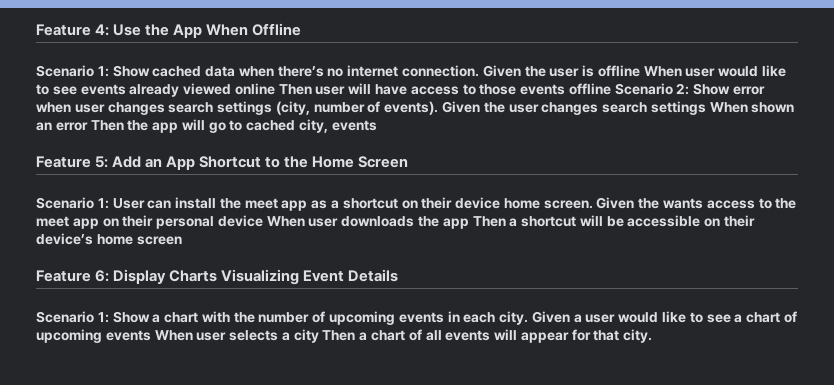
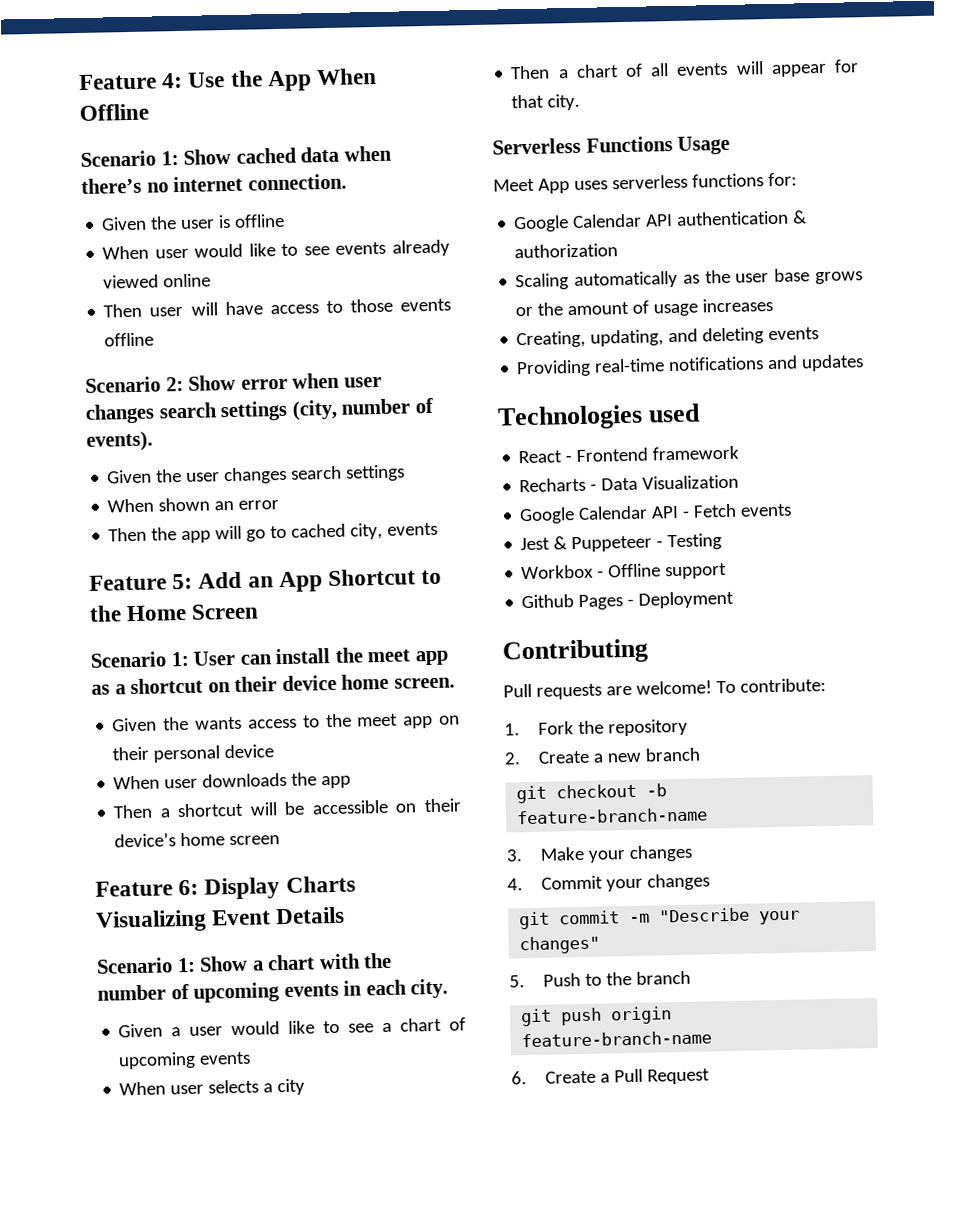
- Show cached data when there’s no internet connection. Given the user is offline When user would like to see events already viewed online Then user will have access to those events offline Scenario 2:
+ Show cached data when there’s no internet connection.
+ Given the user is offline
+ When user would like to see events already viewed online
+ Then user will have access to those events offline
+ Scenario 2:
- Show error when user changes search settings (city, number of events). Given the user changes search settings When shown an error Then the app will go to cached city, events
+ Show error when user changes search settings (city, number of events).
+ Given the user changes search settings
+ When shown an error
+ Then the app will go to cached city, events
- Scenario 1: User can install the meet app as a shortcut on their device home screen. Given the wants access to the meet app on their personal device When user downloads the app Then a shortcut will be accessible on their device’s home screen
+ Scenario 1: User can install the meet app as a shortcut on their device home screen.
+ Given the wants access to the meet app on their personal device
+ When user downloads the app
+ Then a shortcut will be accessible on their device’s home screen
- Scenario 1: Show a chart with the number of upcoming events in each city. Given a user would like to see a chart of upcoming events When user selects a city Then a chart of all events will appear for that city.
+ Scenario 1: Show a chart with the number of upcoming events in each city.
+ Given a user would like to see a chart of upcoming events
+ When user selects a city
+ Then a chart of all events will appear for that city.
+ Serverless Functions Usage
+ Meet App uses serverless functions for:
+ Google Calendar API authentication & authorization
+ Scaling automatically as the user base grows or the amount of usage increases
+ Creating, updating, and deleting events
+ Providing real-time notifications and updates
+ Technologies used
+ React - Frontend framework
+ Recharts - Data Visualization
+ Google Calendar API - Fetch events
+ Jest & Puppeteer - Testing
+ Workbox - Offline support
+ Github Pages - Deployment
+ Contributing
+ Pull requests are welcome! To contribute:
+ 1. Fork the repository
+ 2. Create a new branch
+ git checkout -b feature-branch-name
+ 3. Make your changes
+ 4. Commit your changes
+ git commit -m "Describe your changes"
+ 5. Push to the branch
+ git push origin feature-branch-name
+ 6. Create a Pull Request

